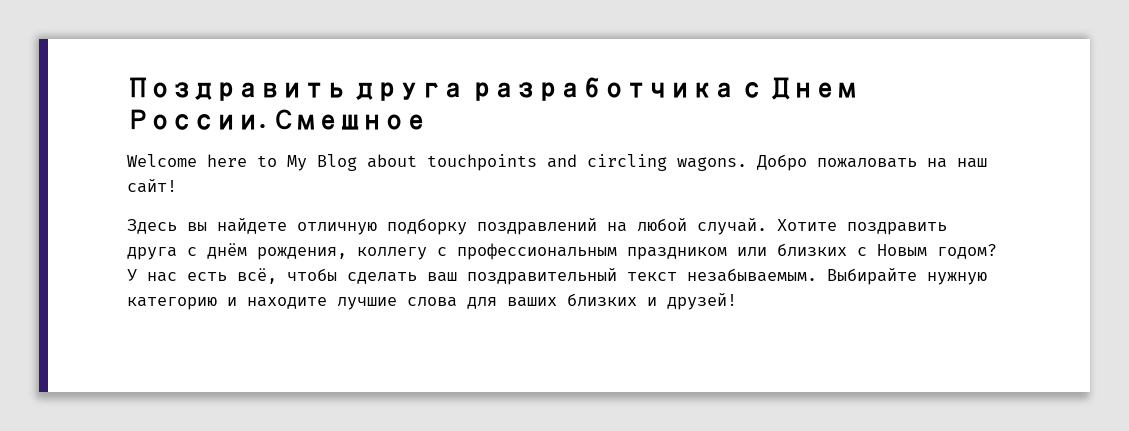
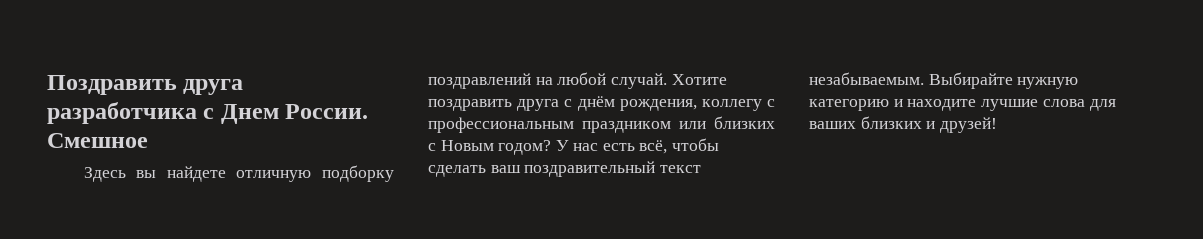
- Welcome here to My Blog about touchpoints and circling wagons. Добро пожаловать на наш сайт!

